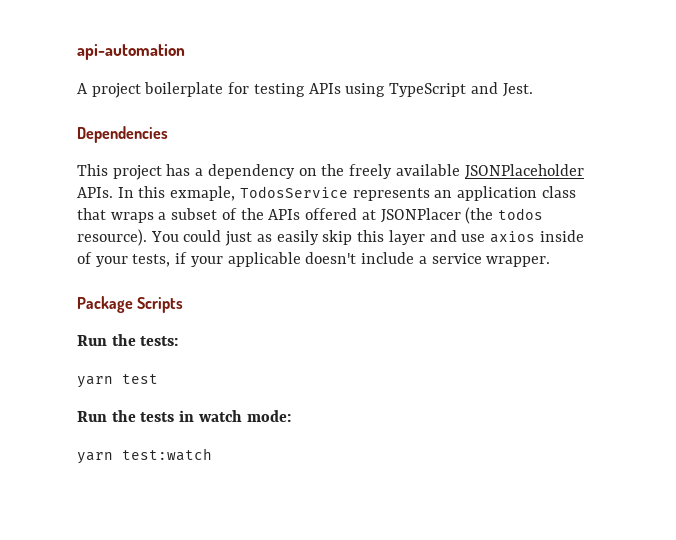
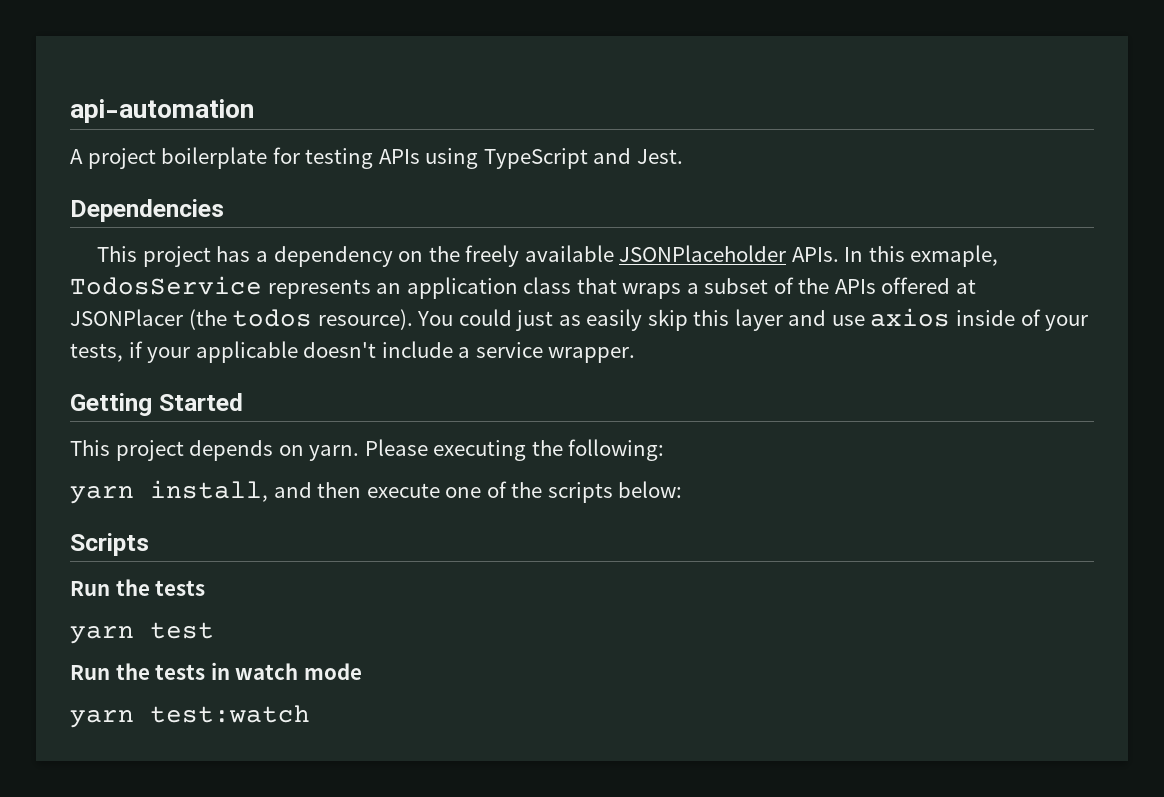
- Package Scripts
- Run the tests:
+ Getting Started
+ This project depends on yarn. Please executing the following:
+ yarn install, and then execute one of the scripts below:
+ Scripts
+ Run the tests
- Run the tests in watch mode:
+ Run the tests in watch mode

